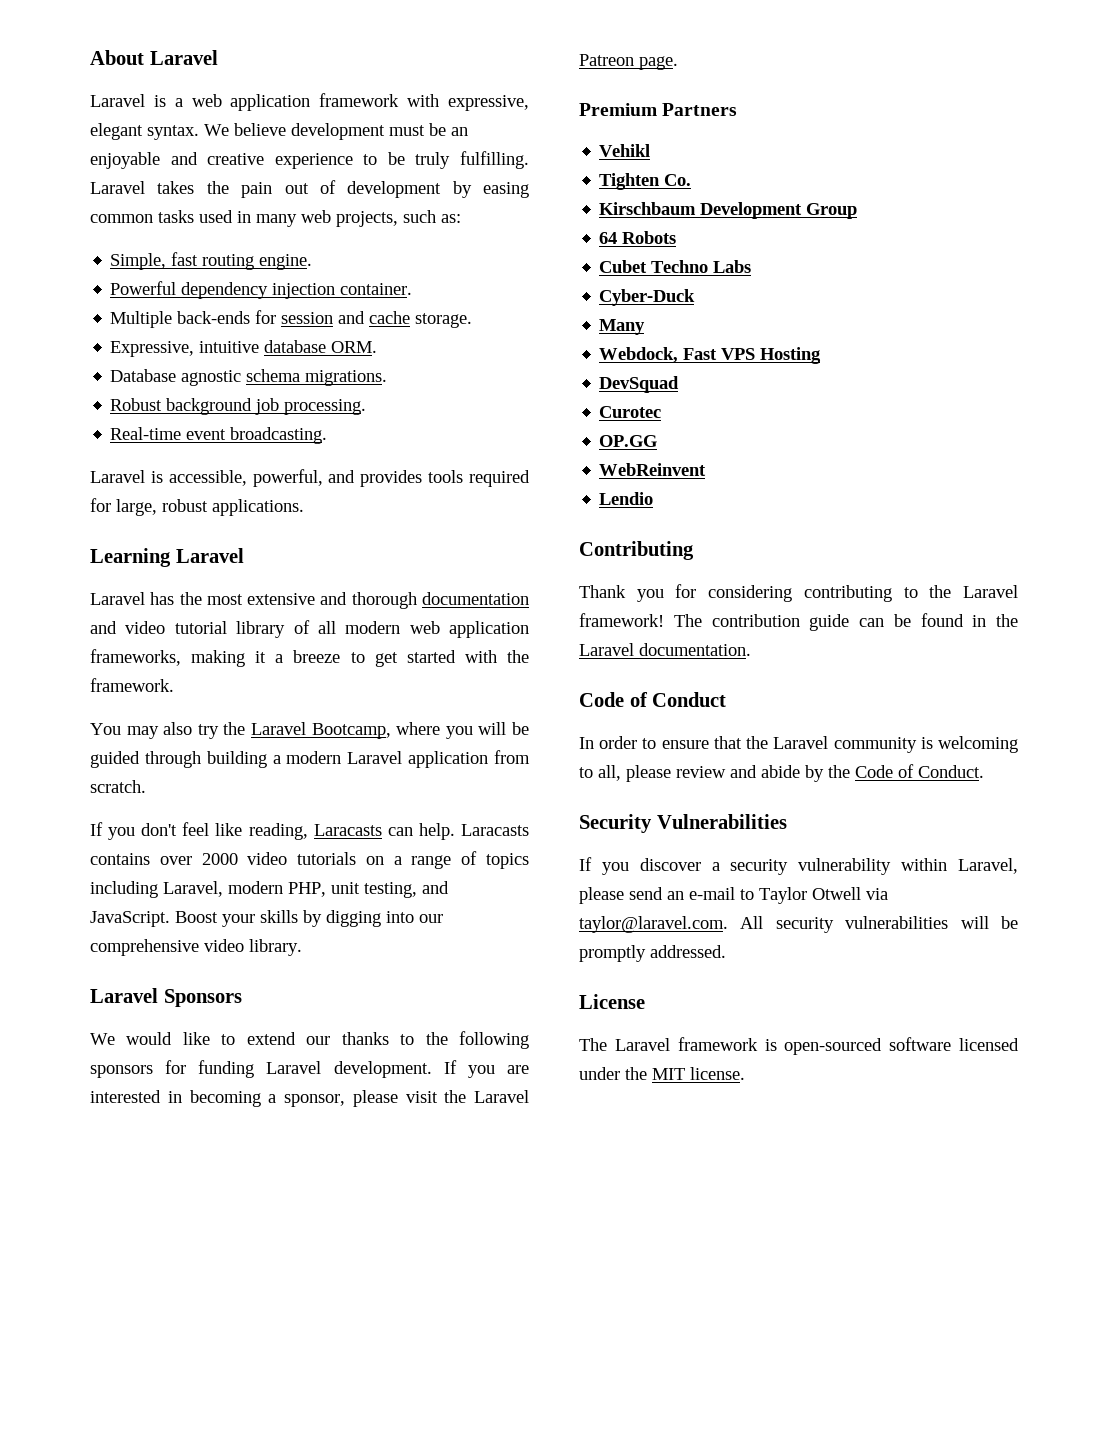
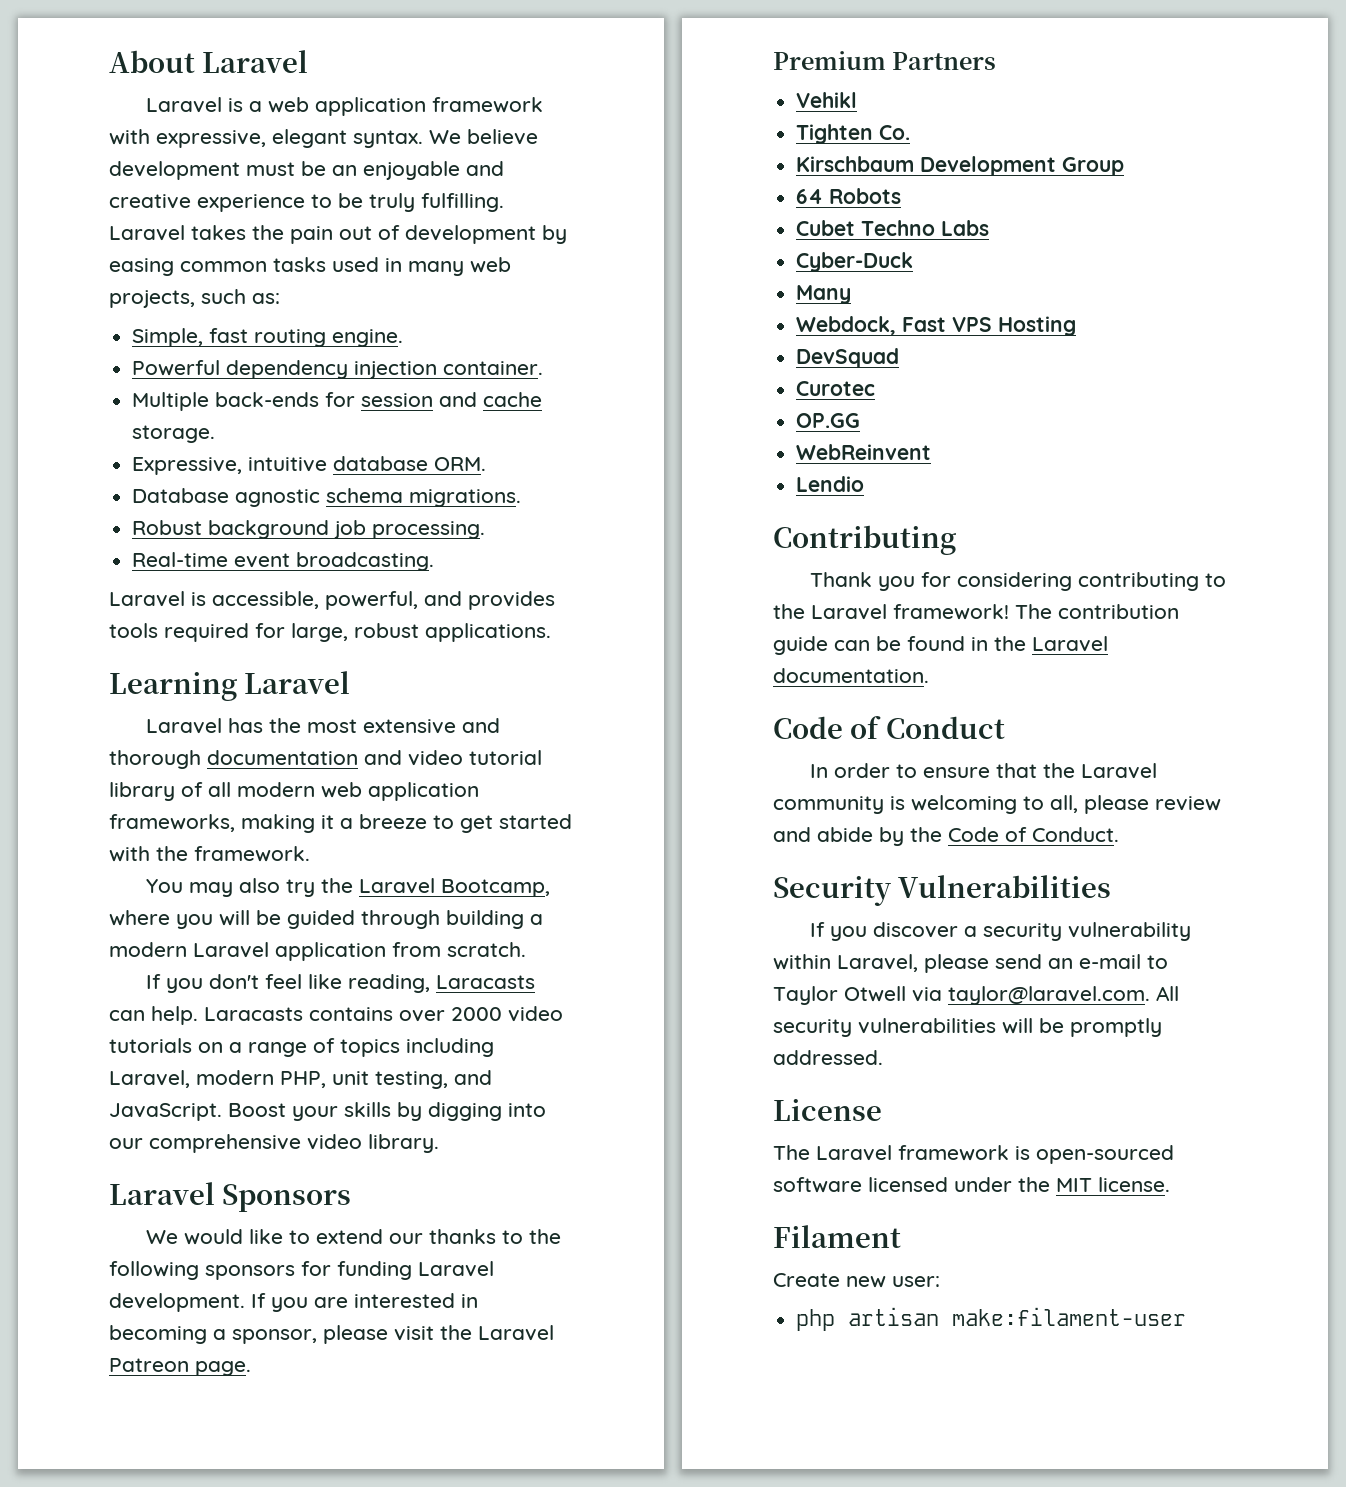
+ Filament
+ Create new user:
+ php artisan make:filament-user

